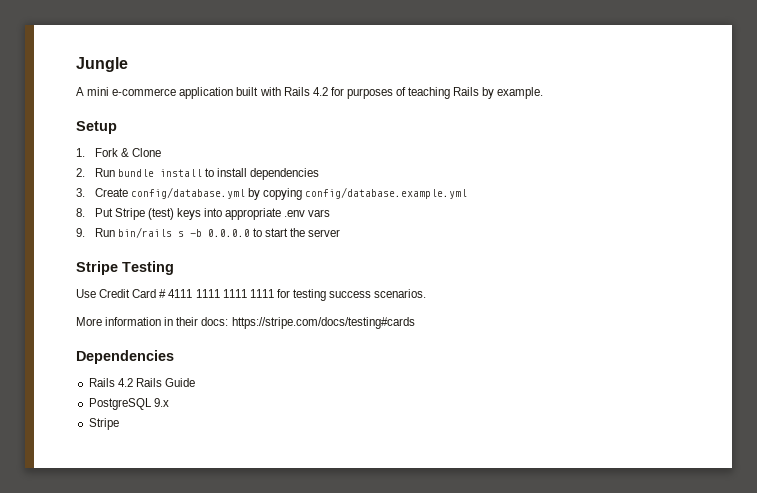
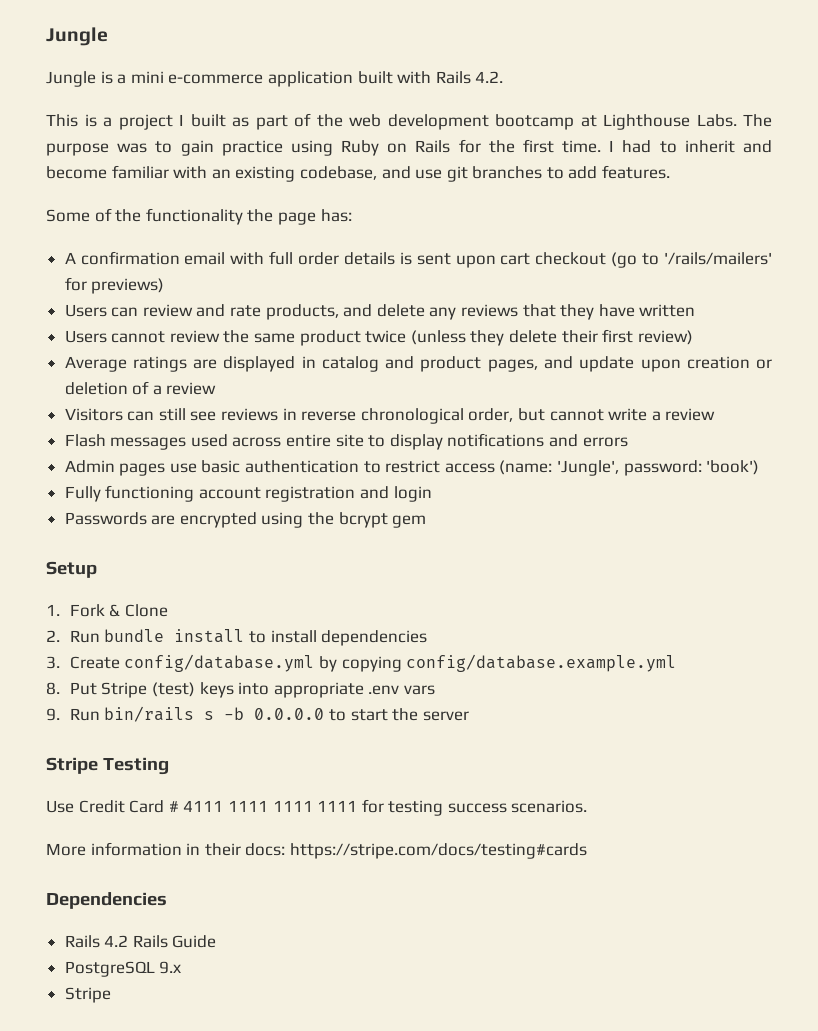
- A mini e-commerce application built with Rails 4.2 for purposes of teaching Rails by example.
+ Jungle is a mini e-commerce application built with Rails 4.2.
+ This is a project I built as part of the web development bootcamp at Lighthouse Labs. The purpose was to gain practice using Ruby on Rails for the first time. I had to inherit and become familiar with an existing codebase, and use git branches to add features.
+ Some of the functionality the page has:
+ A confirmation email with full order details is sent upon cart checkout (go to '/rails/mailers' for previews)
+ Users can review and rate products, and delete any reviews that they have written
+ Users cannot review the same product twice (unless they delete their first review)
+ Average ratings are displayed in catalog and product pages, and update upon creation or deletion of a review
+ Visitors can still see reviews in reverse chronological order, but cannot write a review
+ Flash messages used across entire site to display notifications and errors
+ Admin pages use basic authentication to restrict access (name: 'Jungle', password: 'book')
+ Fully functioning account registration and login
+ Passwords are encrypted using the bcrypt gem

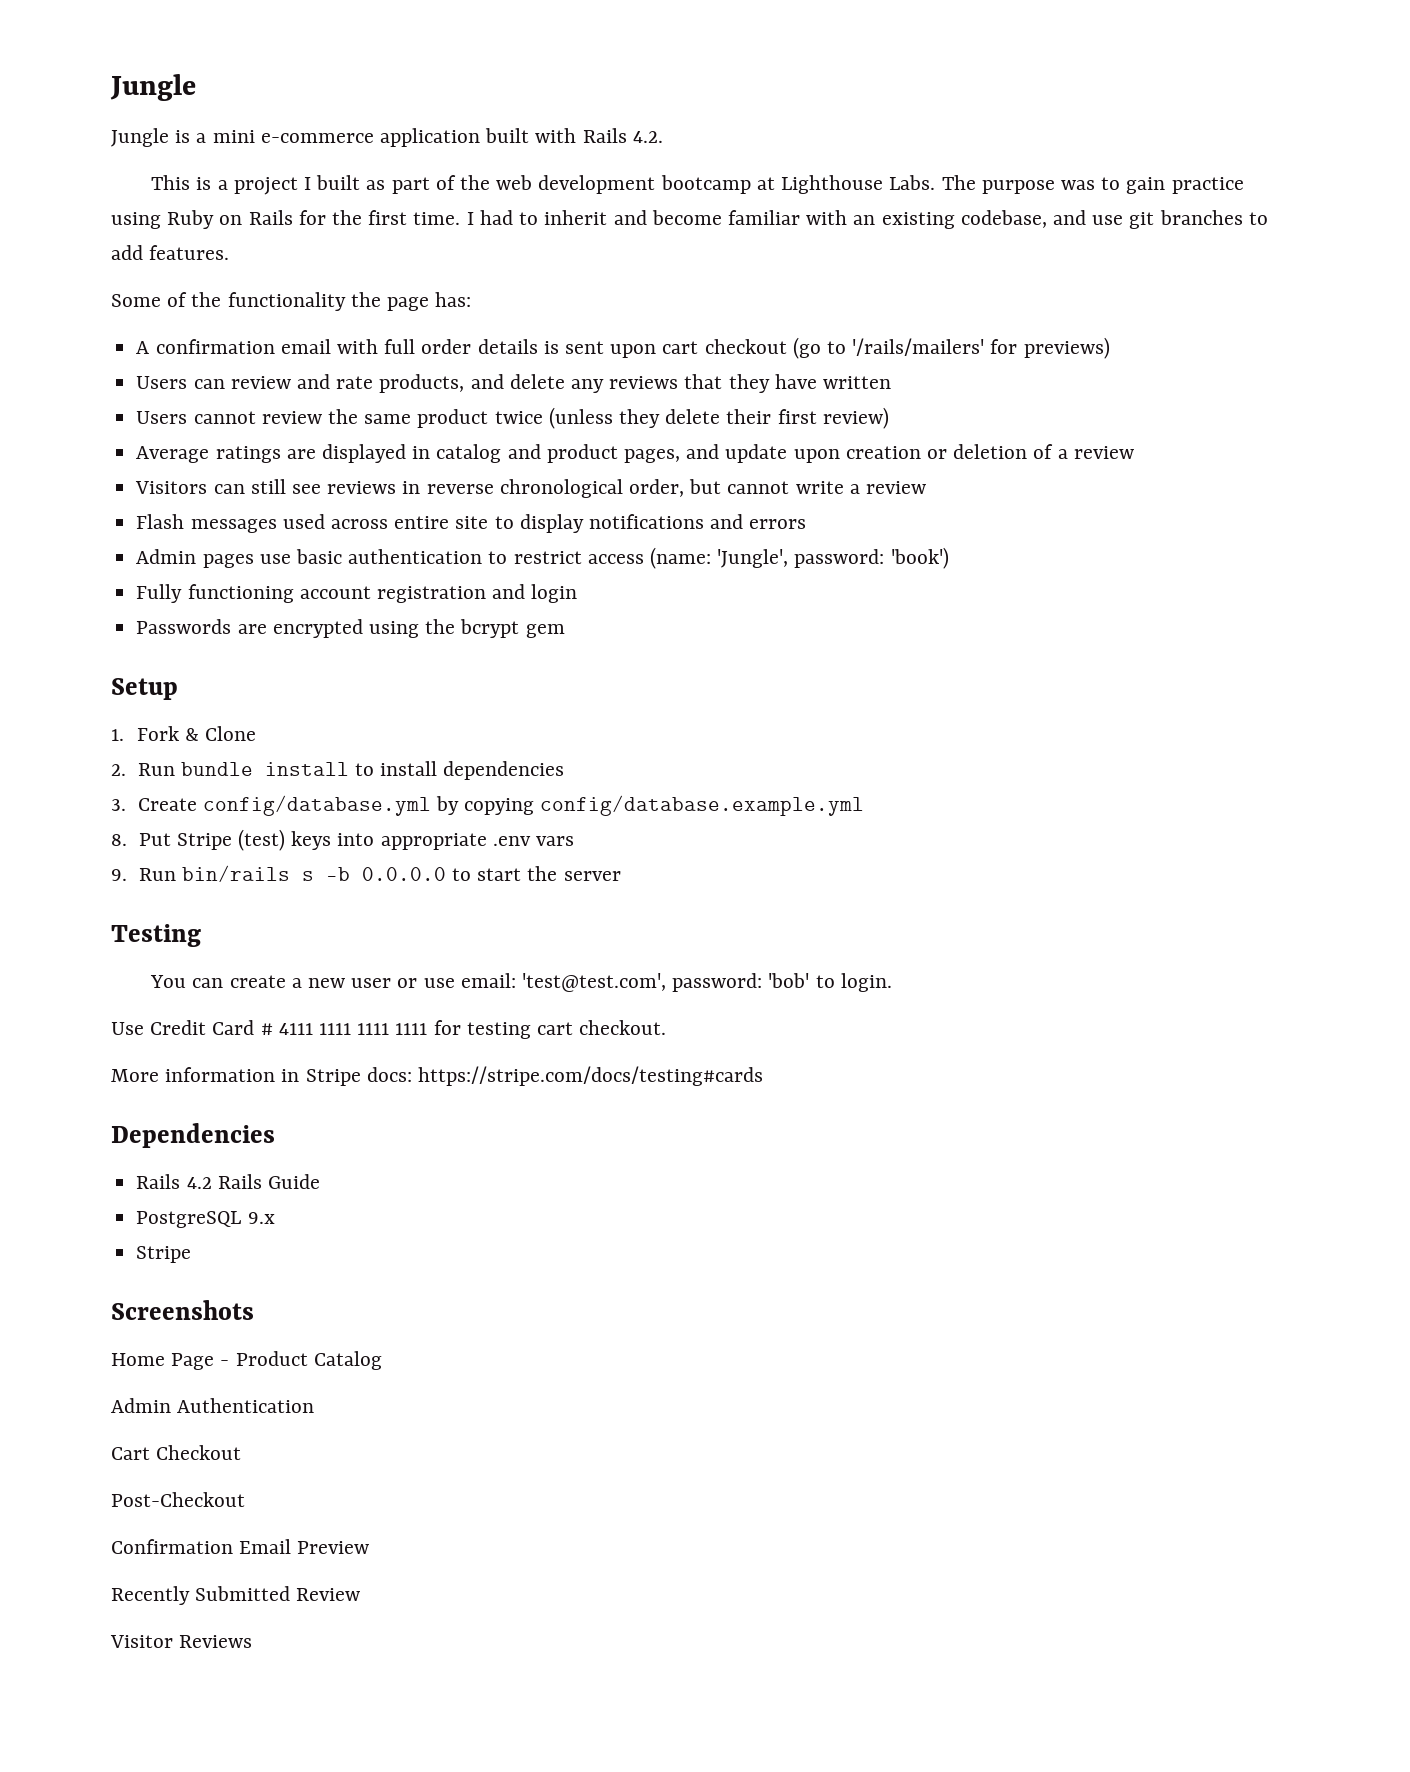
- Stripe Testing
+ Testing
+ You can create a new user or use email: 'test@test.com', password: 'bob' to login.
- Use Credit Card # 4111 1111 1111 1111 for testing success scenarios.
+ Use Credit Card # 4111 1111 1111 1111 for testing cart checkout.
- More information in their docs: https://stripe.com/docs/testing#cards
+ More information in Stripe docs: https://stripe.com/docs/testing#cards
+ Screenshots
+ Home Page - Product Catalog
+ Admin Authentication
+ Cart Checkout
+ Post-Checkout
+ Confirmation Email Preview
+ Recently Submitted Review
+ Visitor Reviews

